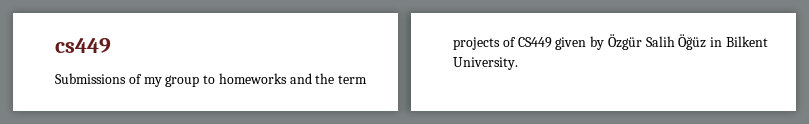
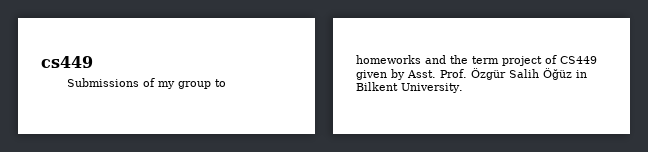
- Submissions of my group to homeworks and the term projects of CS449 given by Özgür Salih Öğüz in Bilkent University.
+ Submissions of my group to homeworks and the term project of CS449 given by Asst. Prof. Özgür Salih Öğüz in Bilkent University.

